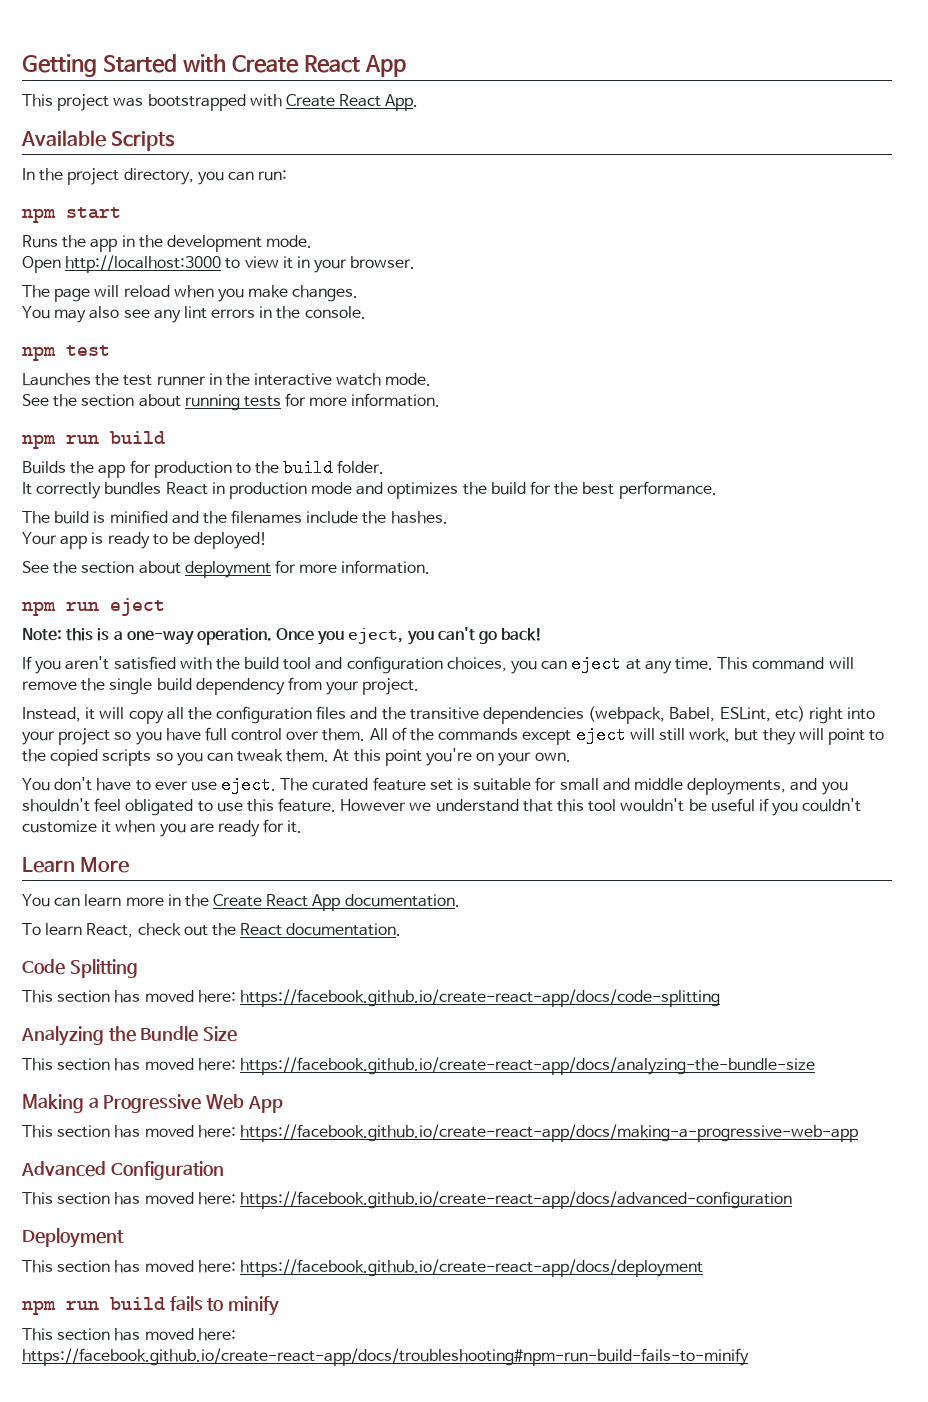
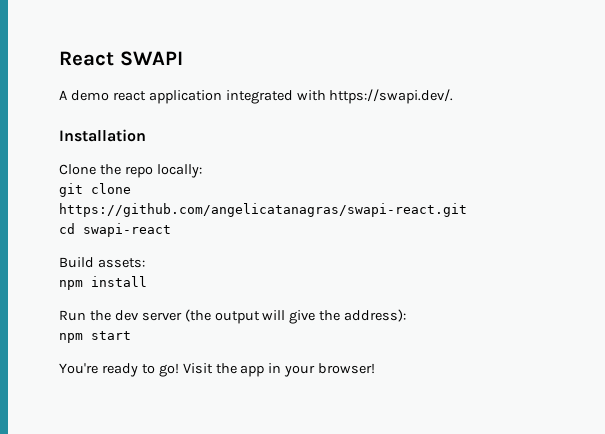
- Getting Started with Create React App
- This project was bootstrapped with Create React App.
- Available Scripts
- In the project directory, you can run:
+ React SWAPI
+ A demo react application integrated with https://swapi.dev/.
+ Installation
+ Clone the repo locally:
+ git clone https://github.com/angelicatanagras/swapi-react.git
+ cd swapi-react
+ Build assets:
+ npm install
+ Run the dev server (the output will give the address):
  npm start
- Runs the app in the development mode.
- Open http://localhost:3000 to view it in your browser.
- The page will reload when you make changes.
- You may also see any lint errors in the console.
- npm test
- Launches the test runner in the interactive watch mode.
- See the section about running tests for more information.
- npm run build
- Builds the app for production to the build folder.
- It correctly bundles React in production mode and optimizes the build for the best performance.
- The build is minified and the filenames include the hashes.
- Your app is ready to be deployed!
- See the section about deployment for more information.
- npm run eject
- Note: this is a one-way operation. Once you eject, you can't go back!
- If you aren't satisfied with the build tool and configuration choices, you can eject at any time. This command will remove the single build dependency from your project.
- Instead, it will copy all the configuration files and the transitive dependencies (webpack, Babel, ESLint, etc) right into your project so you have full control over them. All of the commands except eject will still work, but they will point to the copied scripts so you can tweak them. At this point you're on your own.
- You don't have to ever use eject. The curated feature set is suitable for small and middle deployments, and you shouldn't feel obligated to use this feature. However we understand that this tool wouldn't be useful if you couldn't customize it when you are ready for it.
- Learn More
- You can learn more in the Create React App documentation.
- To learn React, check out the React documentation.
- Code Splitting
- This section has moved here: https://facebook.github.io/create-react-app/docs/code-splitting
- Analyzing the Bundle Size
- This section has moved here: https://facebook.github.io/create-react-app/docs/analyzing-the-bundle-size
- Making a Progressive Web App
- This section has moved here: https://facebook.github.io/create-react-app/docs/making-a-progressive-web-app
- Advanced Configuration
- This section has moved here: https://facebook.github.io/create-react-app/docs/advanced-configuration
- Deployment
- This section has moved here: https://facebook.github.io/create-react-app/docs/deployment
- npm run build fails to minify
- This section has moved here: https://facebook.github.io/create-react-app/docs/troubleshooting#npm-run-build-fails-to-minify
+ You're ready to go! Visit the app in your browser!

